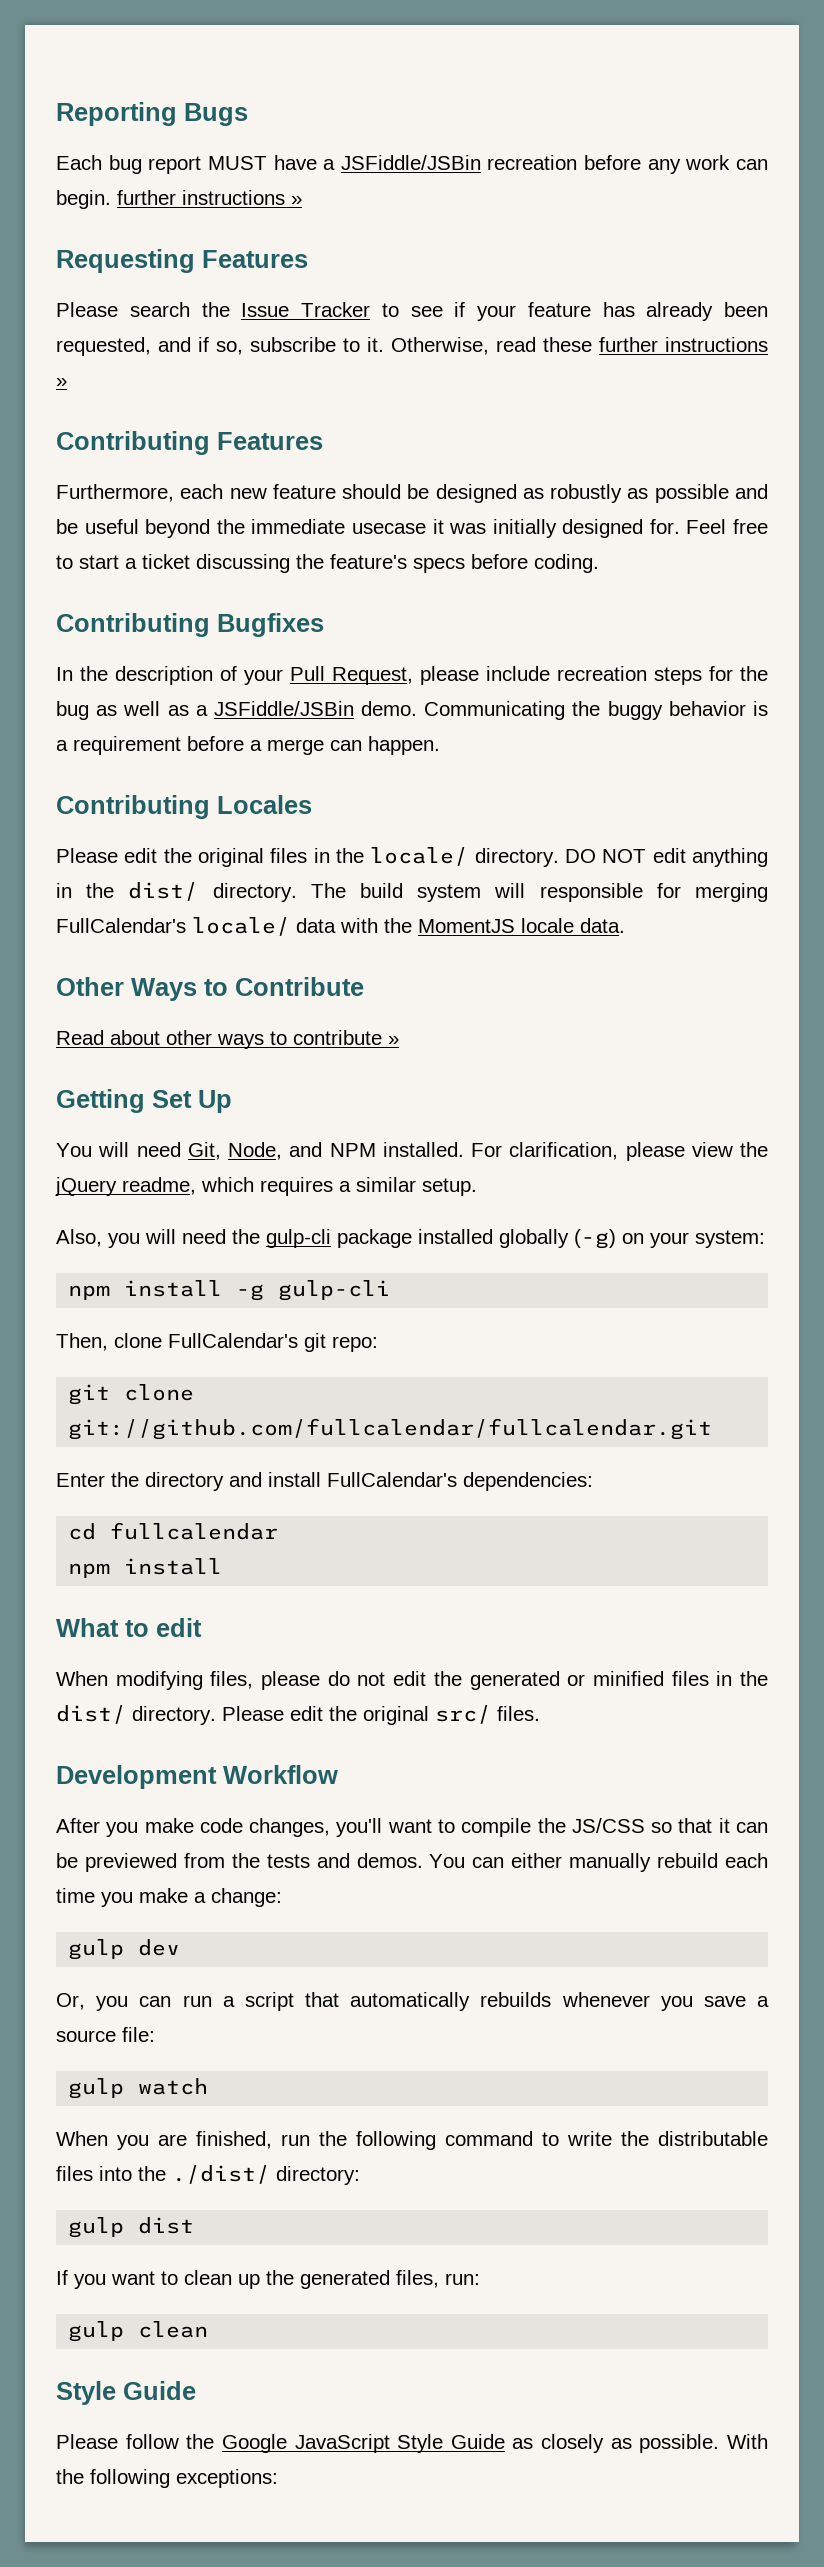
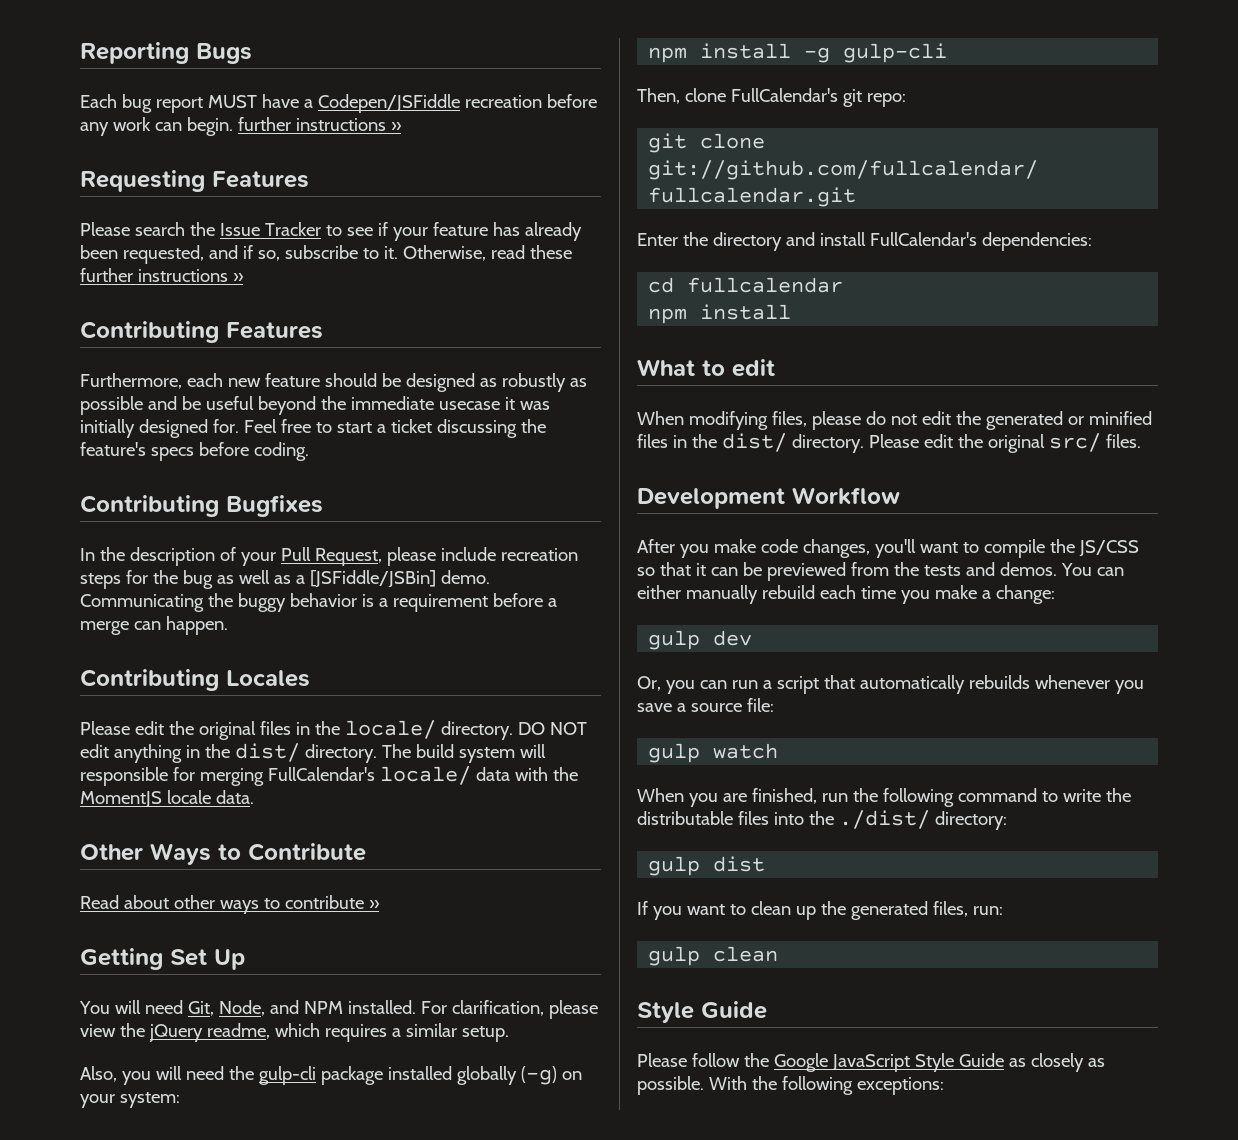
- Each bug report MUST have a JSFiddle/JSBin recreation before any work can begin. further instructions »
+ Each bug report MUST have a Codepen/JSFiddle recreation before any work can begin. further instructions »
- In the description of your Pull Request, please include recreation steps for the bug as well as a JSFiddle/JSBin demo.
+ In the description of your Pull Request, please include recreation steps for the bug as well as a [JSFiddle/JSBin] demo.

